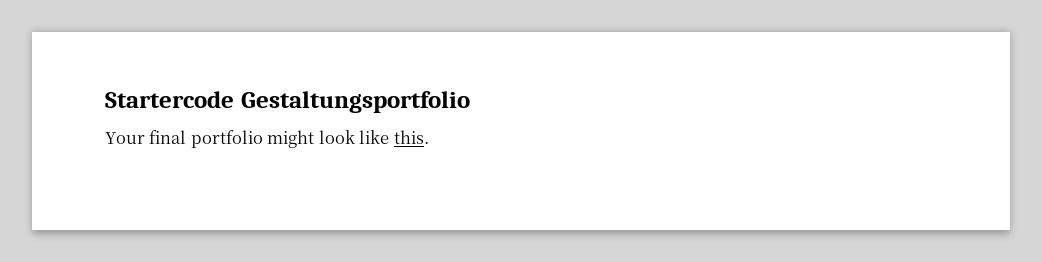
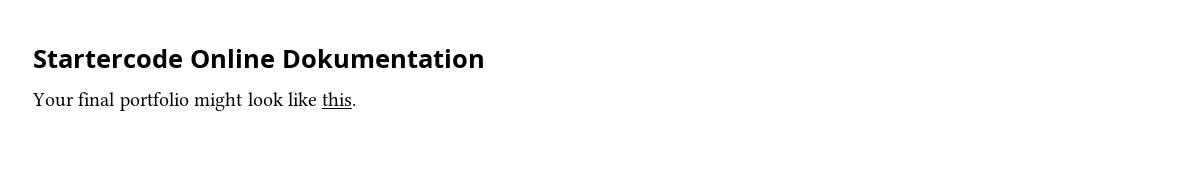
- Startercode Gestaltungsportfolio
+ Startercode Online Dokumentation

